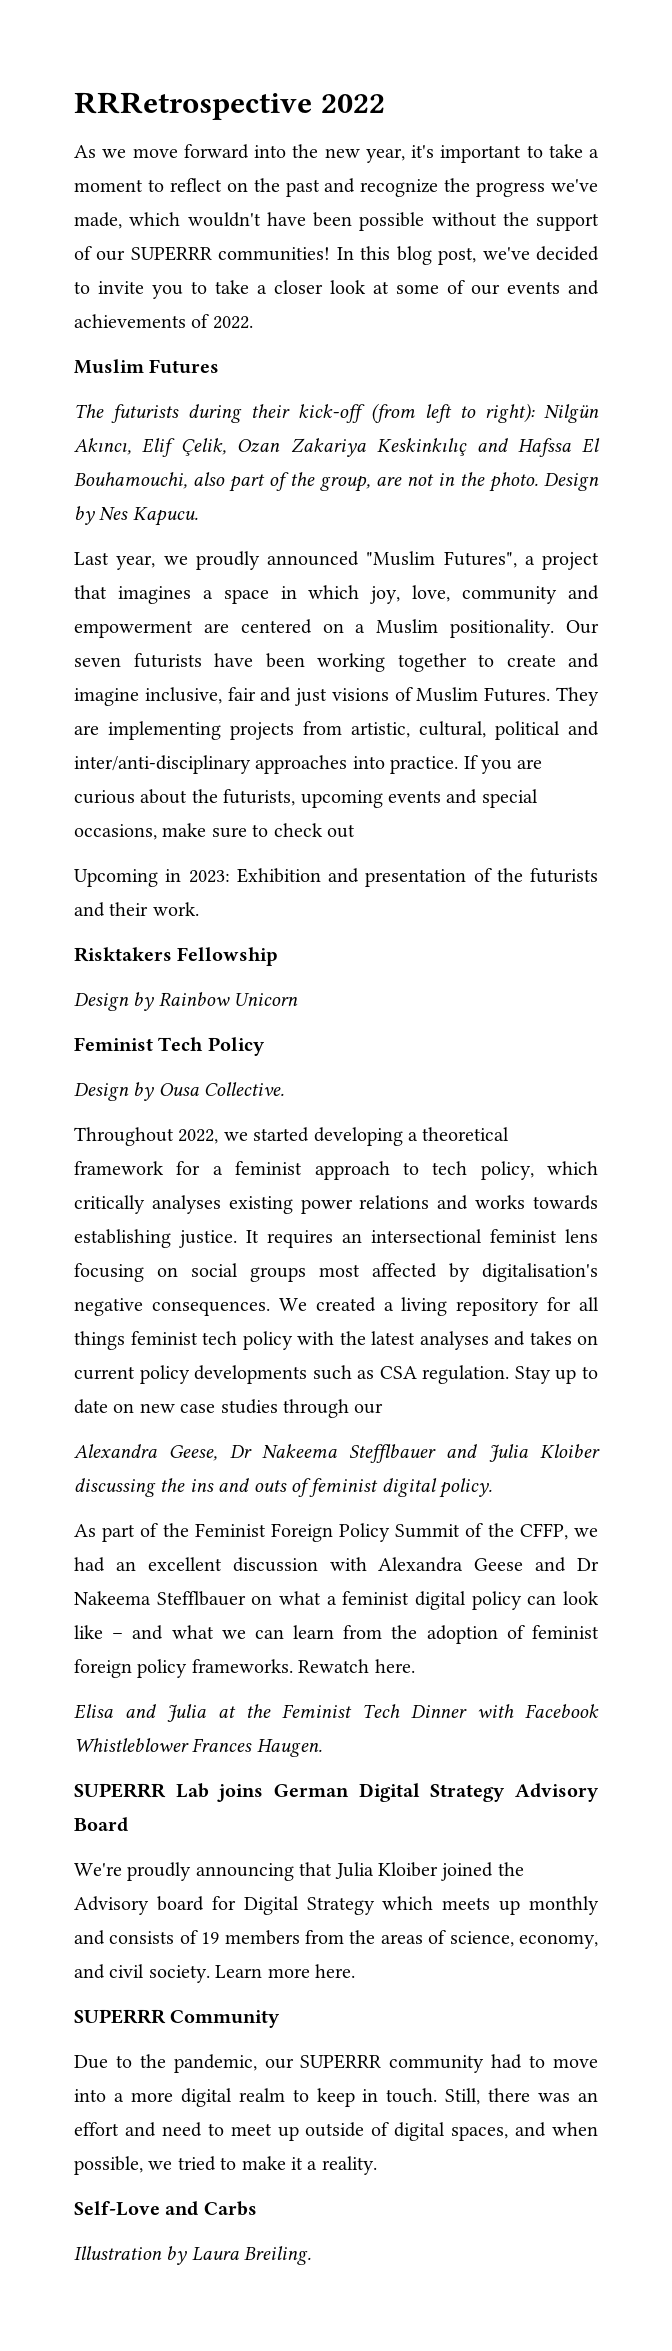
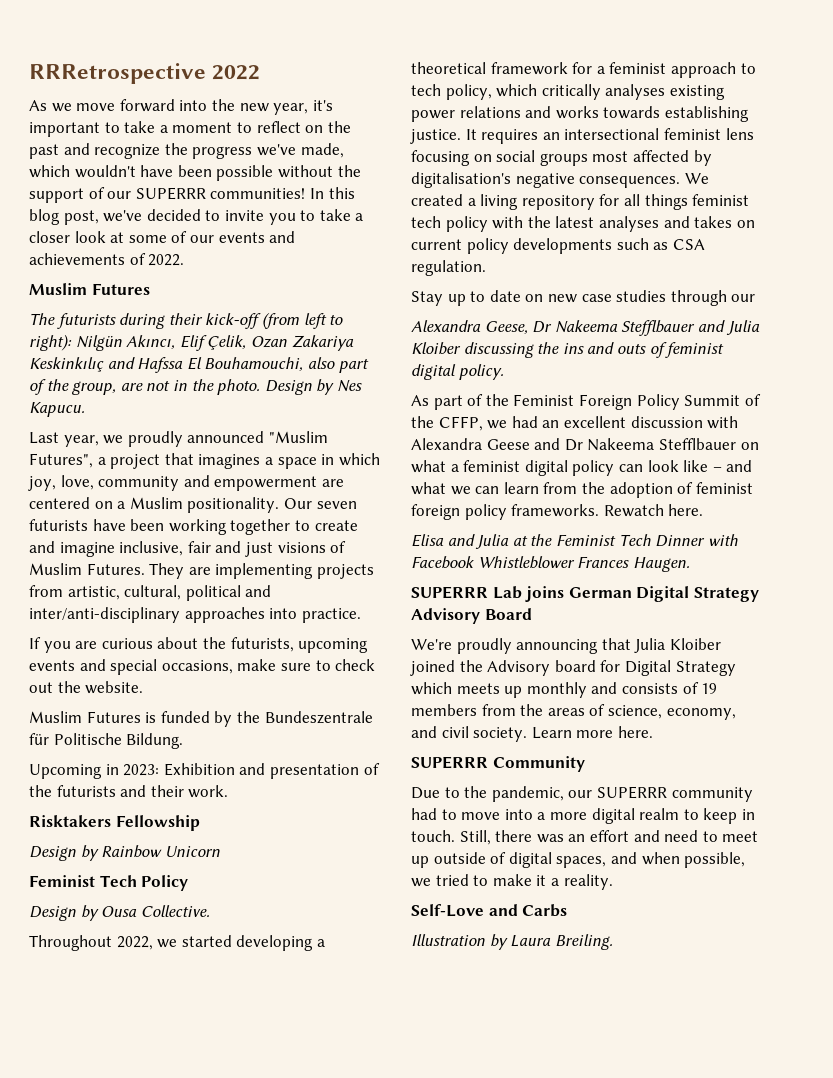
- They are implementing projects from artistic, cultural, political and inter/anti-disciplinary approaches into practice. If you are curious about the futurists, upcoming events and special occasions, make sure to check out
+ They are implementing projects from artistic, cultural, political and inter/anti-disciplinary approaches into practice.
+ If you are curious about the futurists, upcoming events and special occasions, make sure to check out the website.
+ Muslim Futures is funded by the Bundeszentrale für Politische Bildung.
- We created a living repository for all things feminist tech policy with the latest analyses and takes on current policy developments such as CSA regulation. Stay up to date on new case studies through our
+ We created a living repository for all things feminist tech policy with the latest analyses and takes on current policy developments such as CSA regulation.
+ Stay up to date on new case studies through our

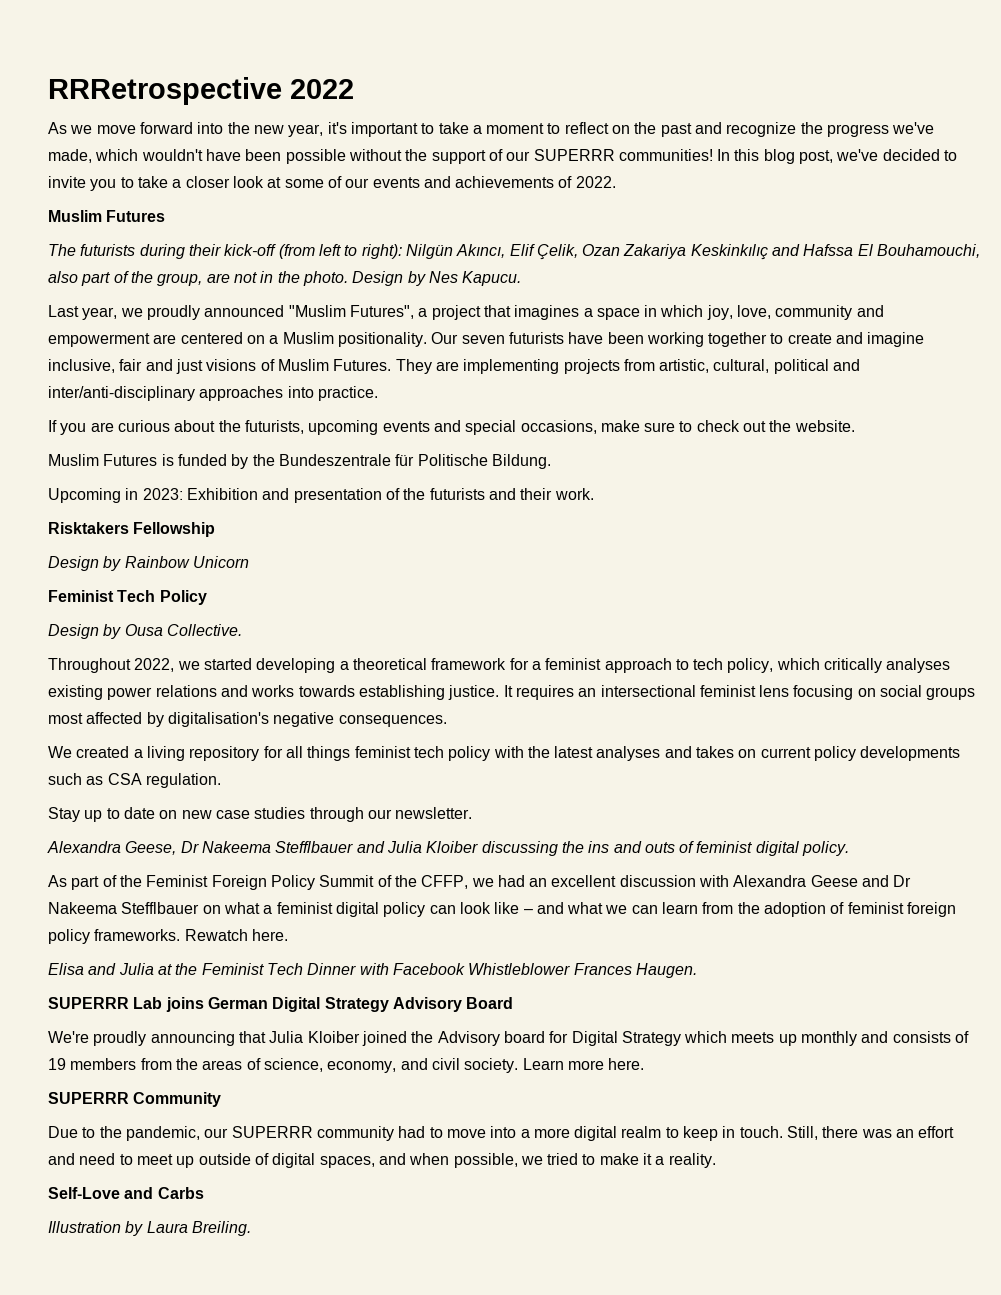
- It requires an intersectional feminist lens focusing on social groups most affected by digitalisation's negative consequences. We created a living repository for all things feminist tech policy with the latest analyses and takes on current policy developments such as CSA regulation.
+ It requires an intersectional feminist lens focusing on social groups most affected by digitalisation's negative consequences.
+ We created a living repository for all things feminist tech policy with the latest analyses and takes on current policy developments such as CSA regulation.
- Stay up to date on new case studies through our
+ Stay up to date on new case studies through our newsletter.

